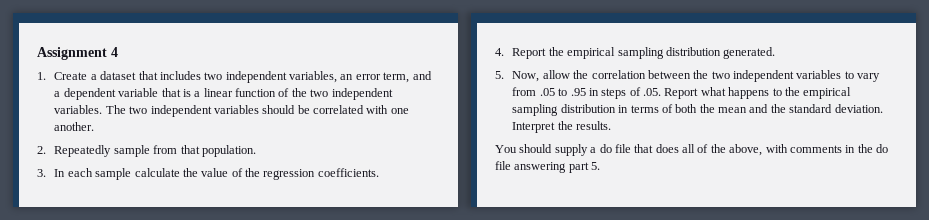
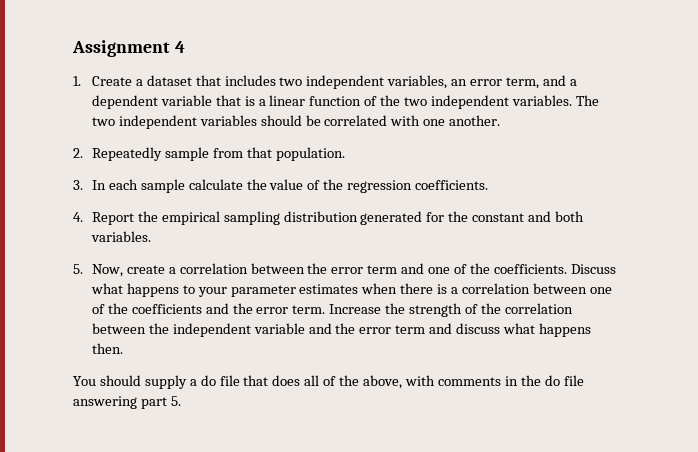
- 4. Report the empirical sampling distribution generated.
- 5. Now, allow the correlation between the two independent variables to vary from .05 to .95 in steps of .05. Report what happens to the empirical sampling distribution in terms of both the mean and the standard deviation. Interpret the results.
+ 4. Report the empirical sampling distribution generated for the constant and both variables.
+ 5. Now, create a correlation between the error term and one of the coefficients. Discuss what happens to your parameter estimates when there is a correlation between one of the coefficients and the error term. Increase the strength of the correlation between the independent variable and the error term and discuss what happens then.

